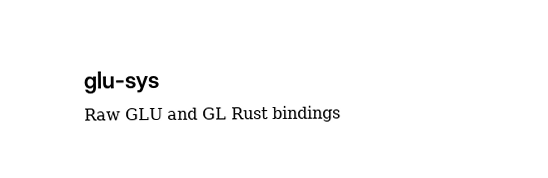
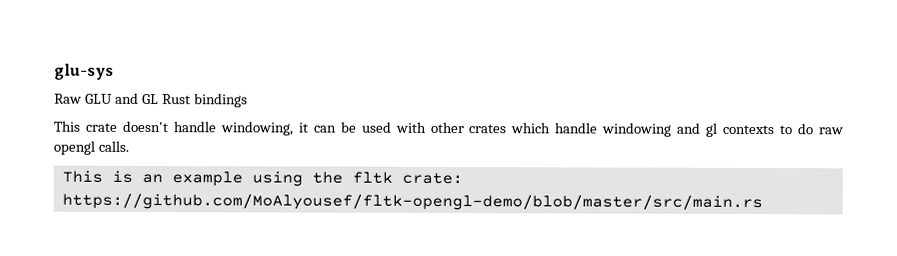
+ This crate doesn't handle windowing, it can be used with other crates which handle windowing and gl contexts to do raw opengl calls.
+ This is an example using the fltk crate: https://github.com/MoAlyousef/fltk-opengl-demo/blob/master/src/main.rs

